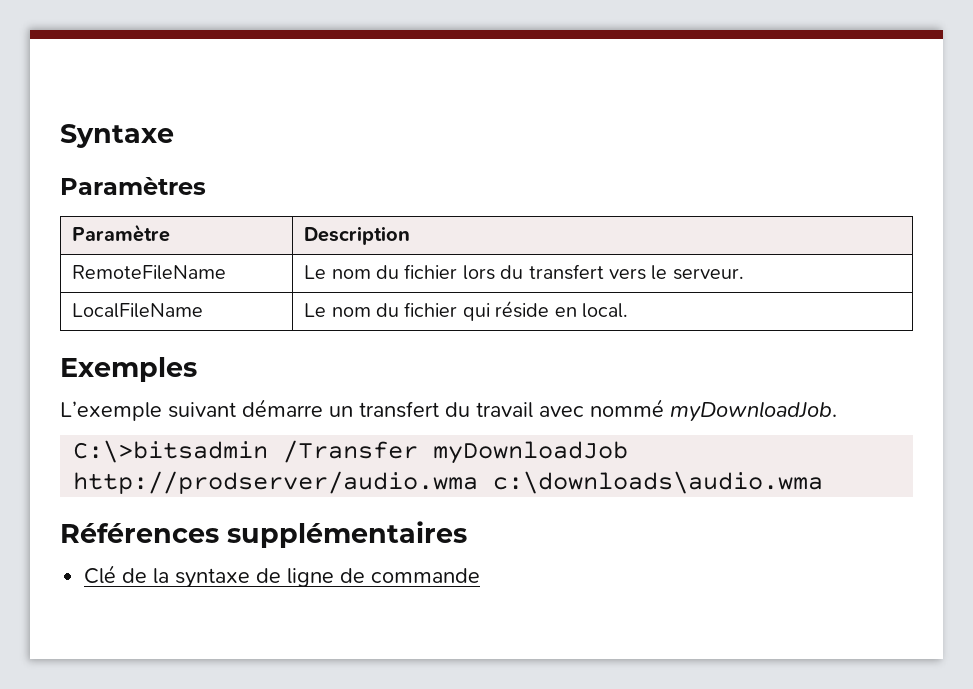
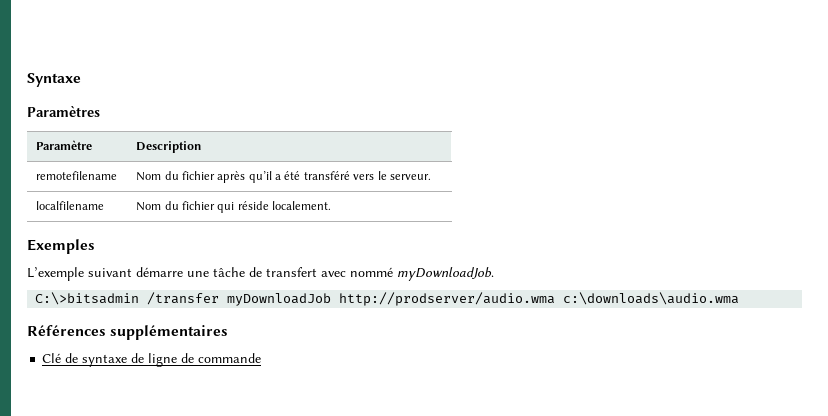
- RemoteFileName | Le nom du fichier lors du transfert vers le serveur.
+ remotefilename | Nom du fichier après qu’il a été transféré vers le serveur.
- LocalFileName | Le nom du fichier qui réside en local.
+ localfilename | Nom du fichier qui réside localement.
- L’exemple suivant démarre un transfert du travail avec nommé myDownloadJob.
+ L’exemple suivant démarre une tâche de transfert avec nommé myDownloadJob.
- C:\>bitsadmin /Transfer myDownloadJob http://prodserver/audio.wma c:\downloads\audio.wma
+ C:\>bitsadmin /transfer myDownloadJob http://prodserver/audio.wma c:\downloads\audio.wma
- Clé de la syntaxe de ligne de commande
+ Clé de syntaxe de ligne de commande

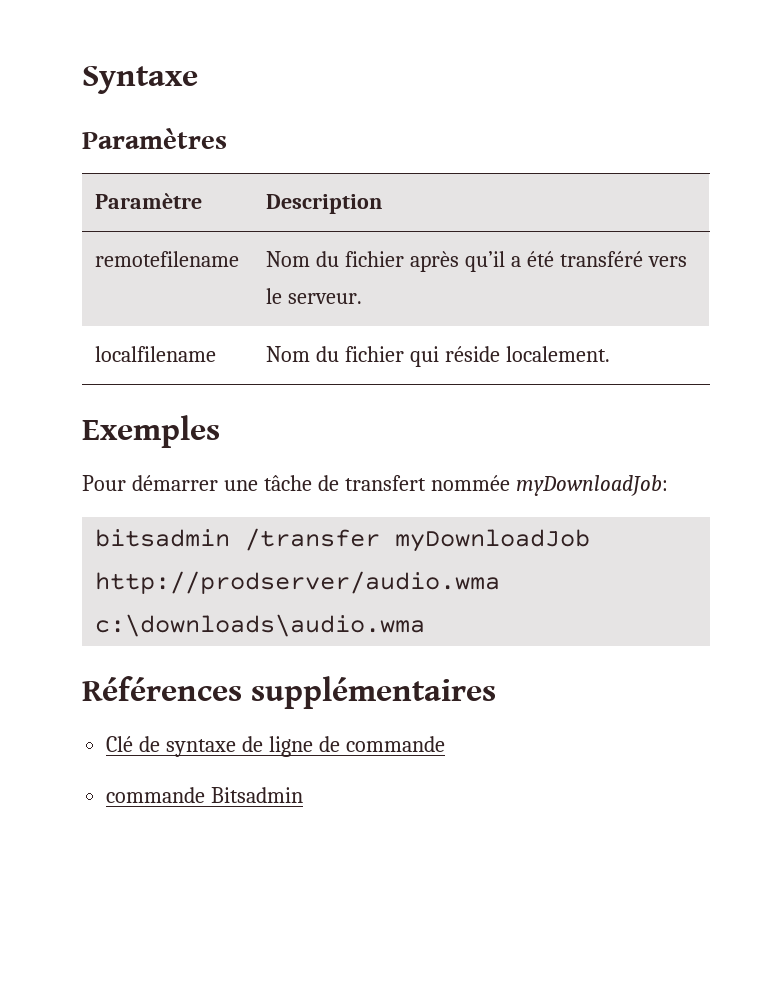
- L’exemple suivant démarre une tâche de transfert avec nommé myDownloadJob.
- C:\>bitsadmin /transfer myDownloadJob http://prodserver/audio.wma c:\downloads\audio.wma
+ Pour démarrer une tâche de transfert nommée myDownloadJob:
+ bitsadmin /transfer myDownloadJob http://prodserver/audio.wma c:\downloads\audio.wma
+ commande Bitsadmin

